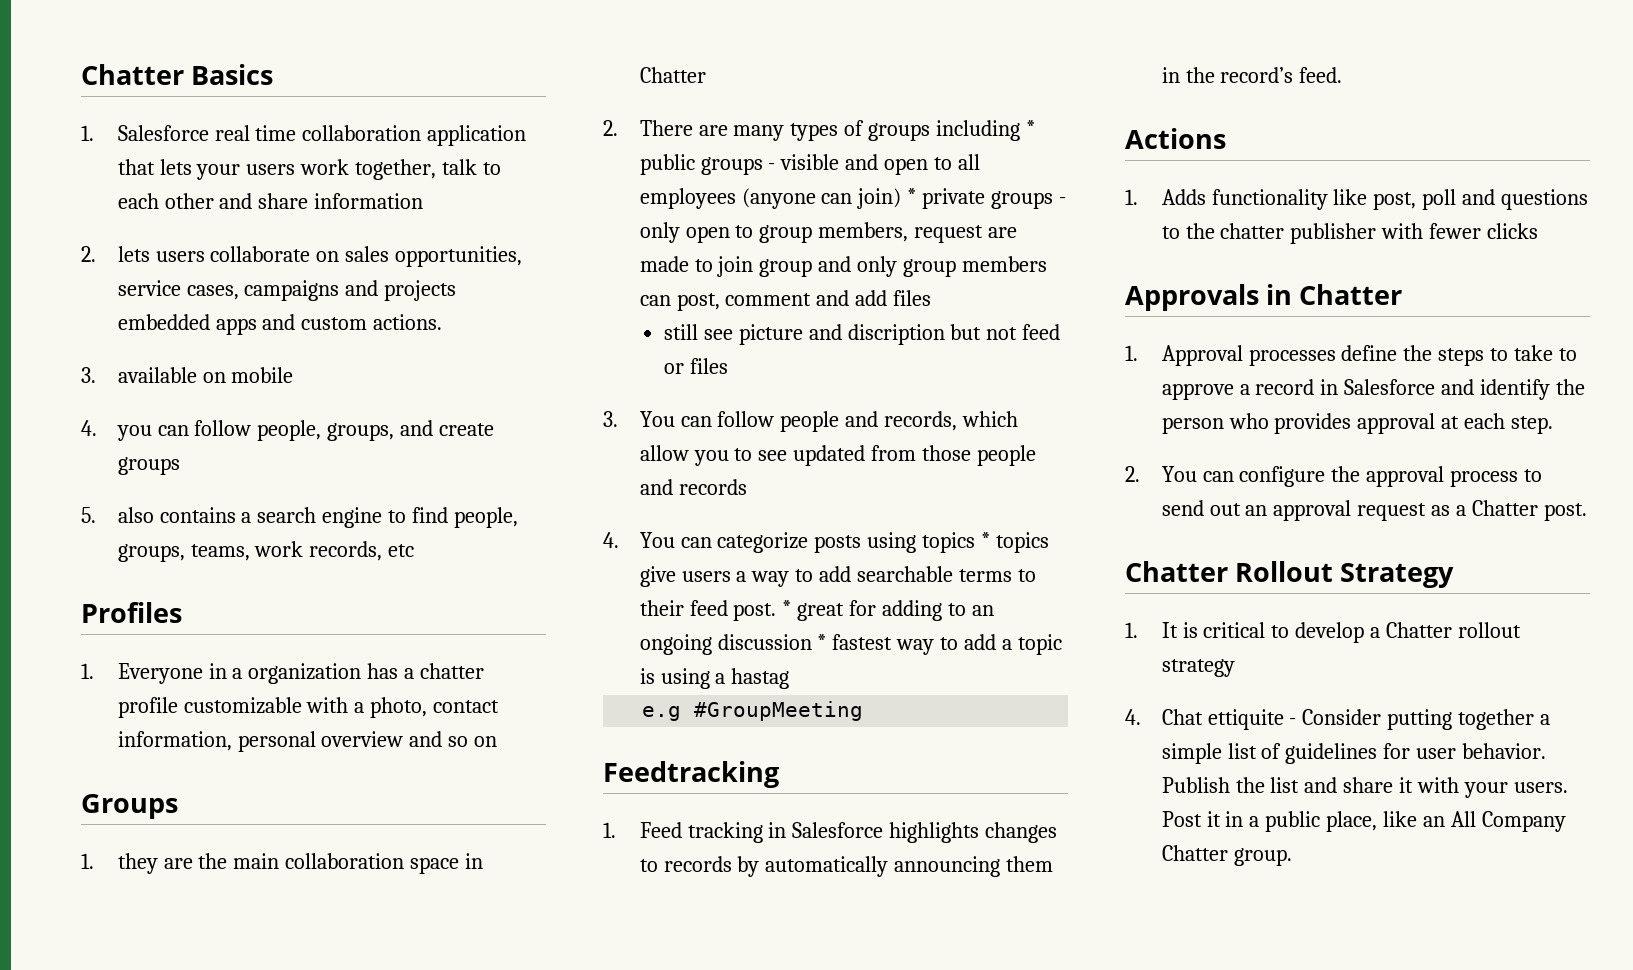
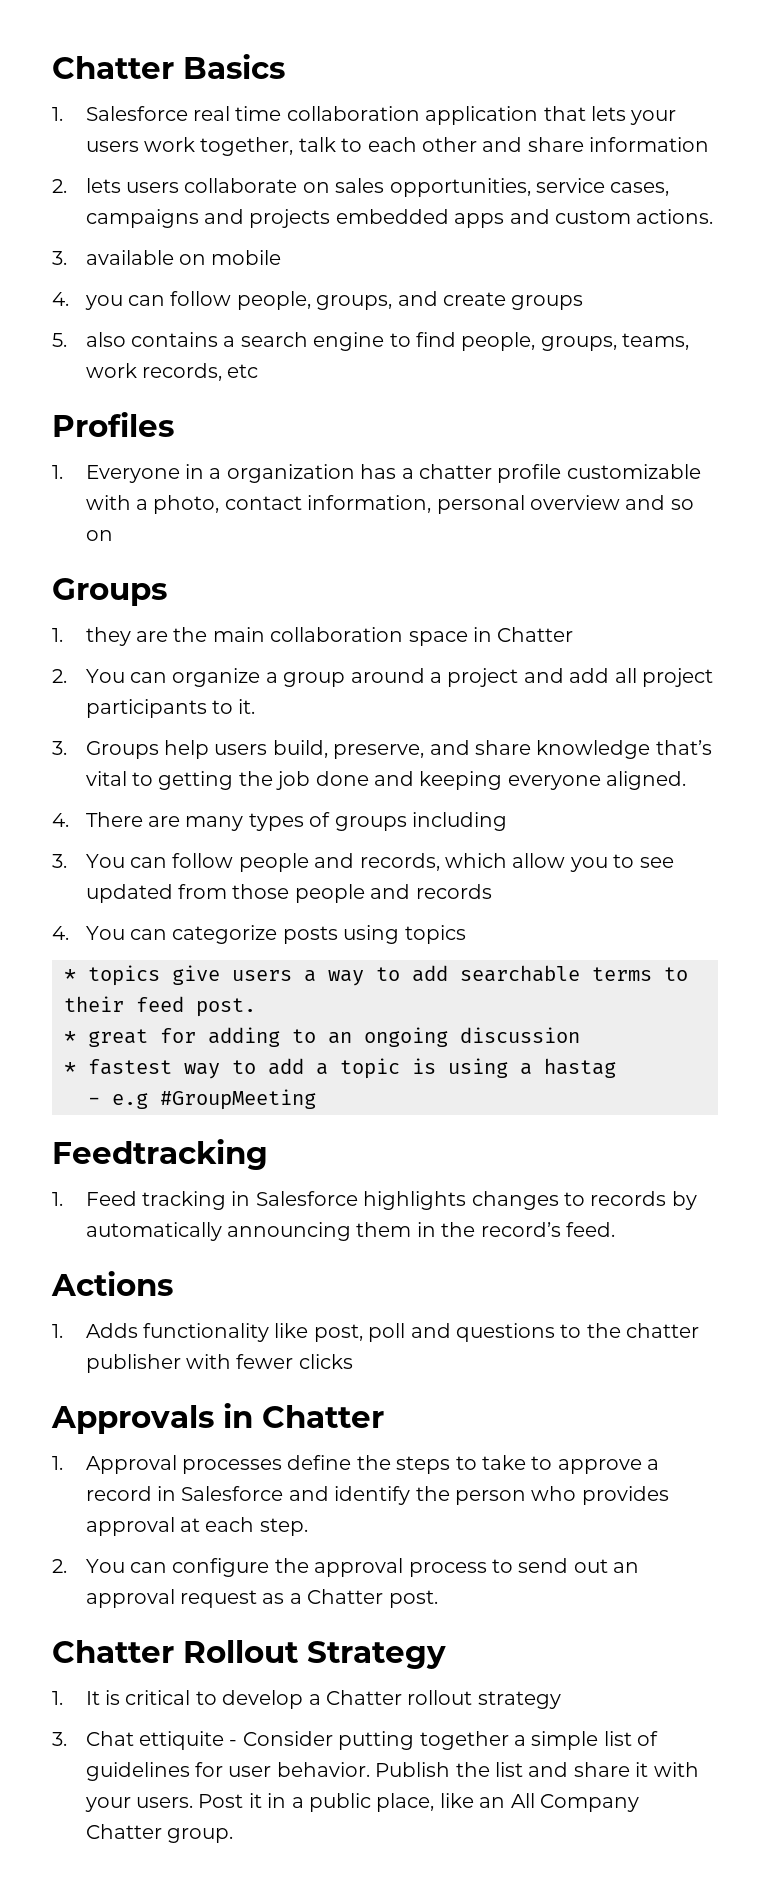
- 2. There are many types of groups including * public groups - visible and open to all employees (anyone can join) * private groups - only open to group members, request are made to join group and only group members can post, comment and add files
- still see picture and discription but not feed or files
+ 2. You can organize a group around a project and add all project participants to it.
+ 3. Groups help users build, preserve, and share knowledge that’s vital to getting the job done and keeping everyone aligned.
+ 4. There are many types of groups including
- 4. You can categorize posts using topics * topics give users a way to add searchable terms to their feed post. * great for adding to an ongoing discussion * fastest way to add a topic is using a hastag
+ 4. You can categorize posts using topics
+ * topics give users a way to add searchable terms to their feed post.
+ * great for adding to an ongoing discussion
+ * fastest way to add a topic is using a hastag
- e.g #GroupMeeting
+ - e.g #GroupMeeting
- 4. Chat ettiquite - Consider putting together a simple list of guidelines for user behavior.
+ 3. Chat ettiquite - Consider putting together a simple list of guidelines for user behavior.

